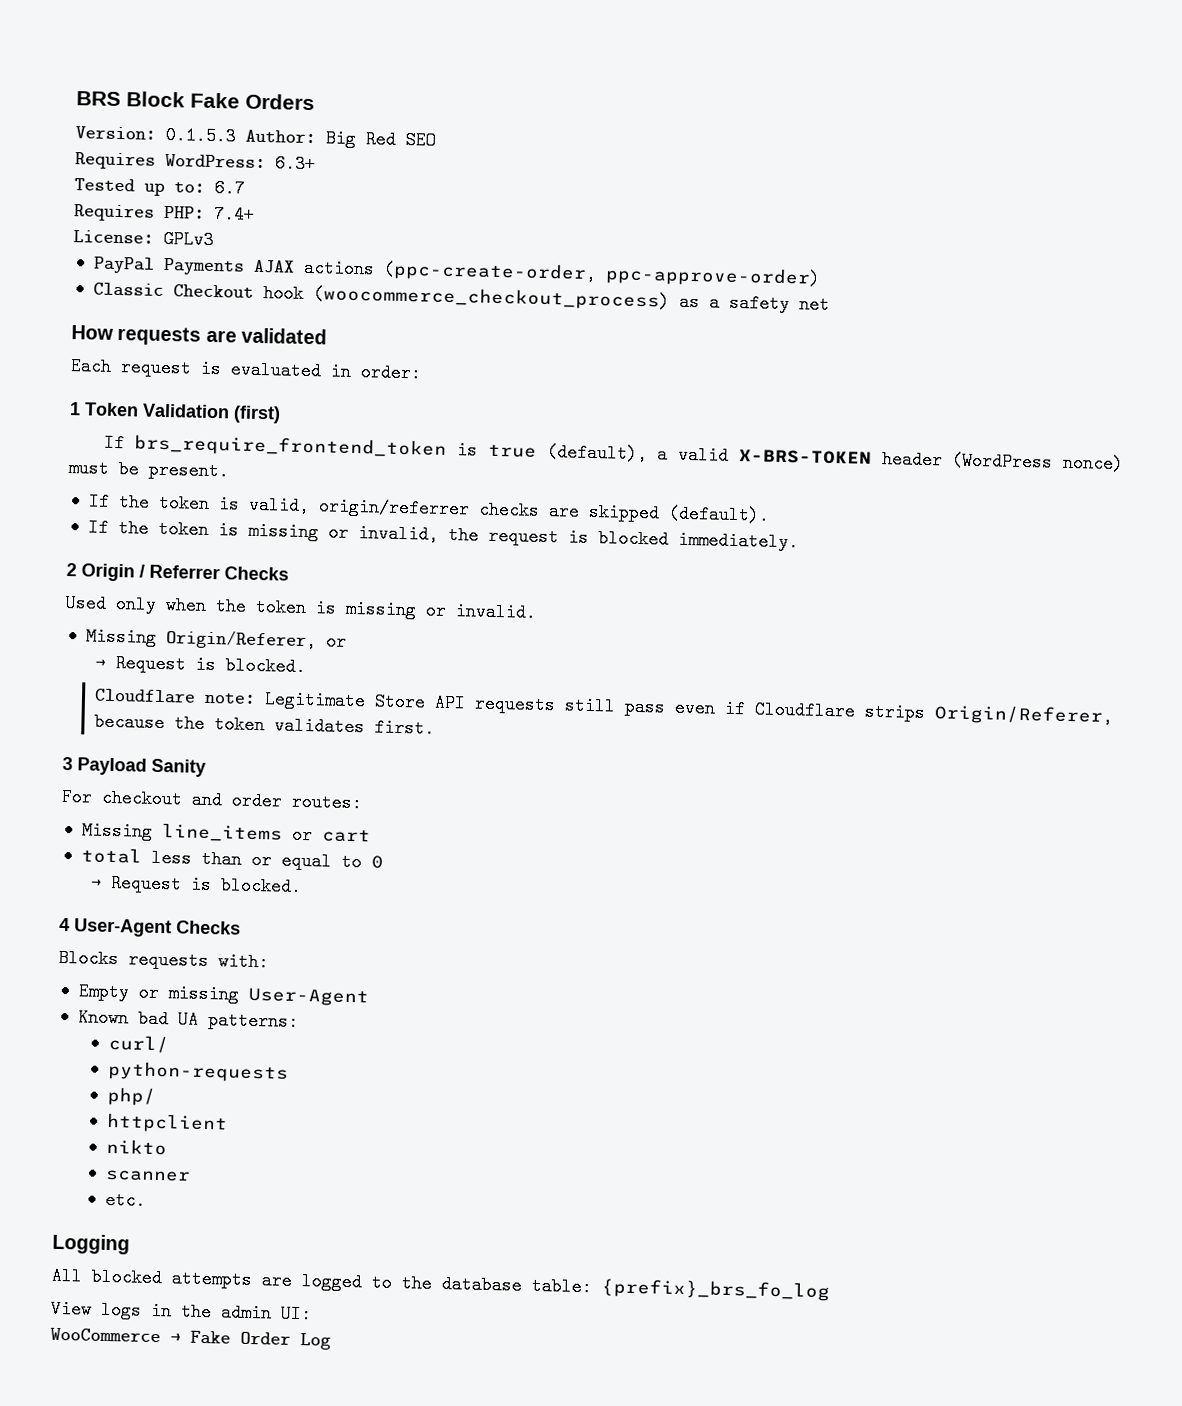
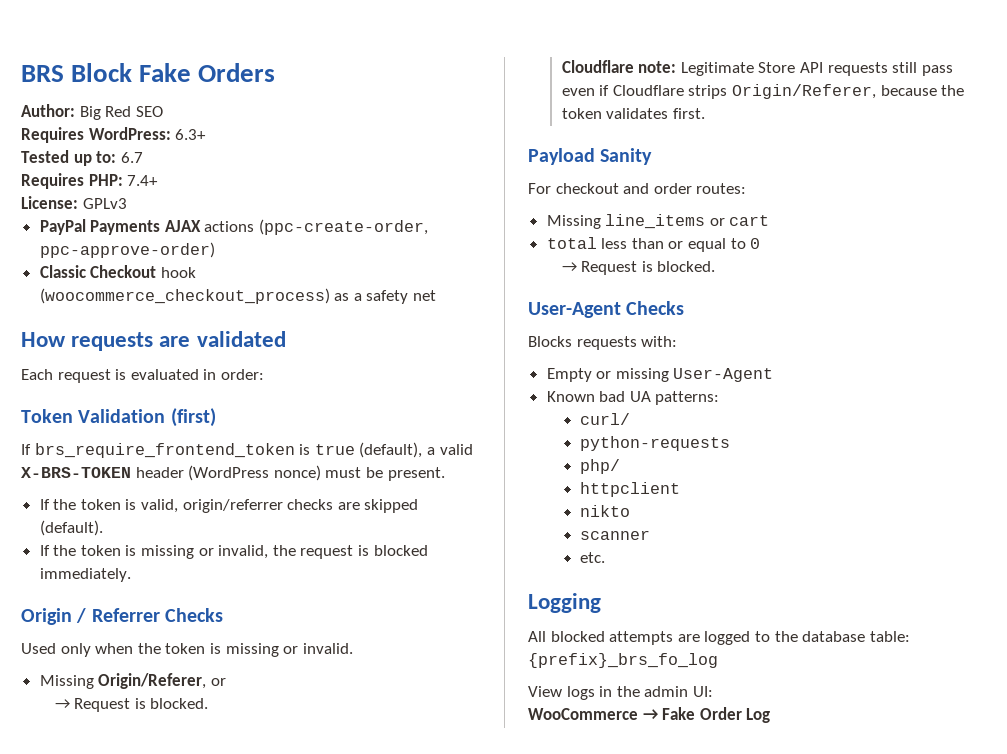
- Version: 0.1.5.3 Author: Big Red SEO
+ Author: Big Red SEO
- 1 Token Validation (first)
+ Token Validation (first)
- 2 Origin / Referrer Checks
+ Origin / Referrer Checks
- 3 Payload Sanity
+ Payload Sanity
- 4 User-Agent Checks
+ User-Agent Checks

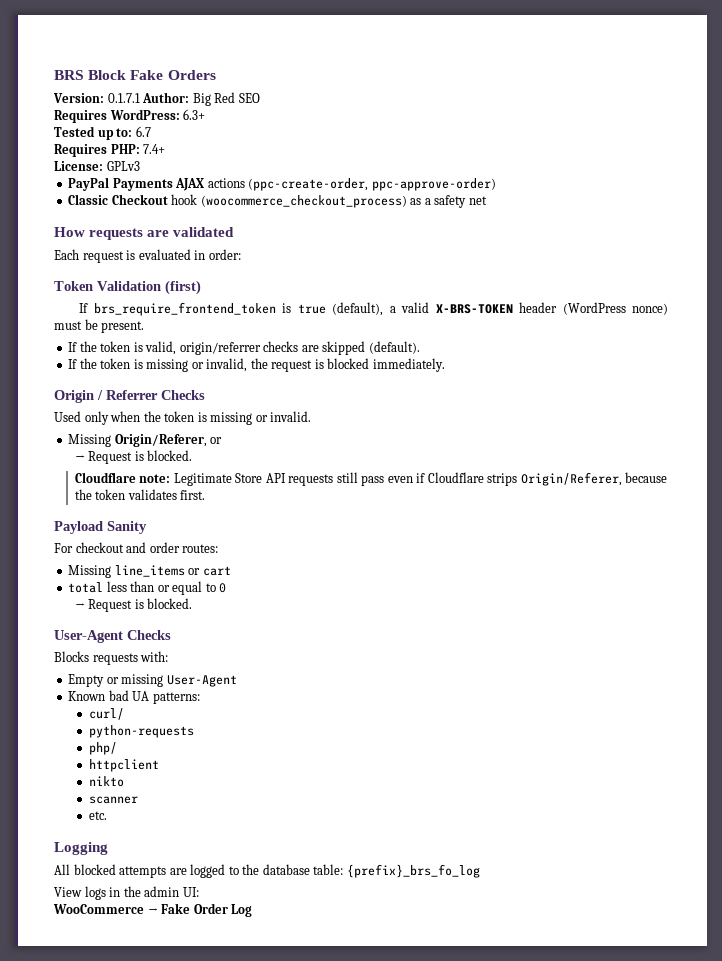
- Author: Big Red SEO
+ Version: 0.1.7.1 Author: Big Red SEO

